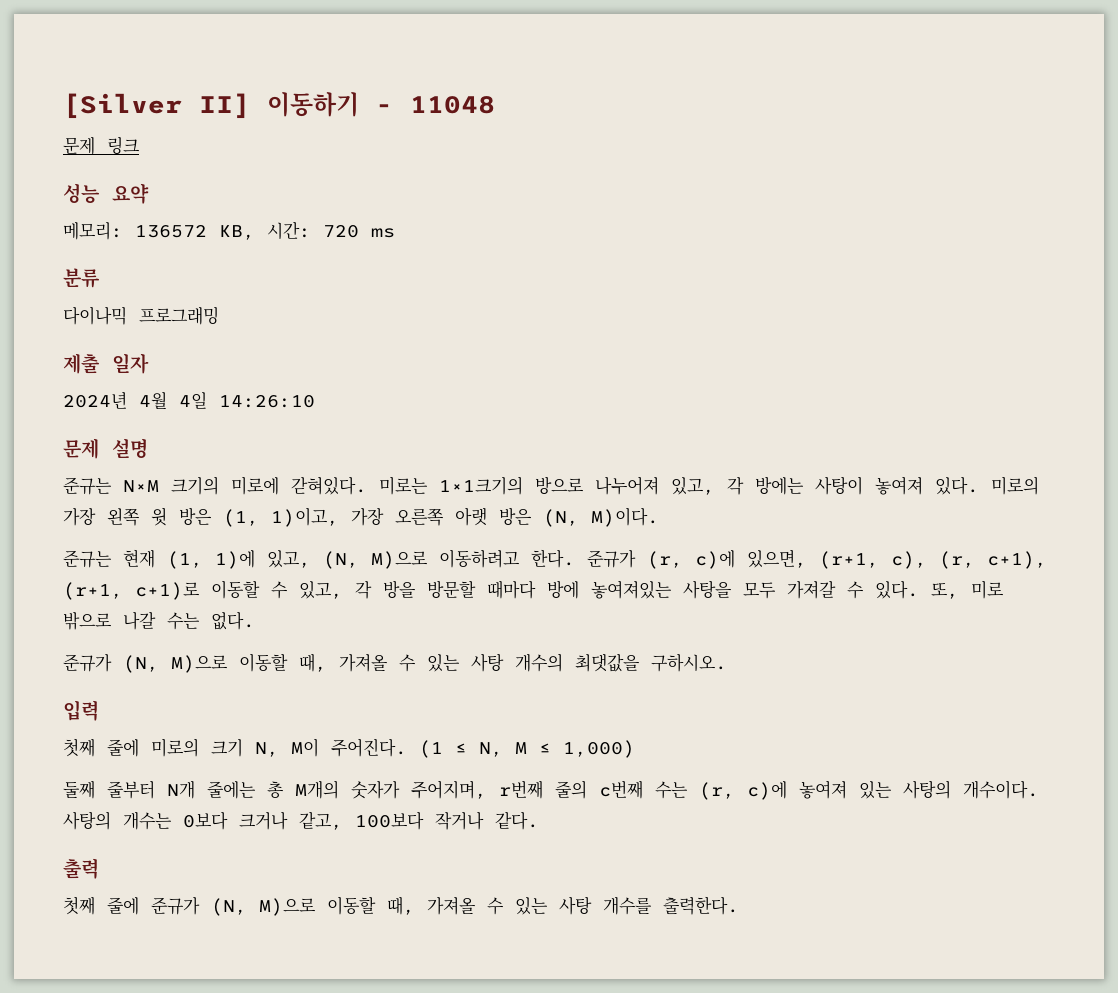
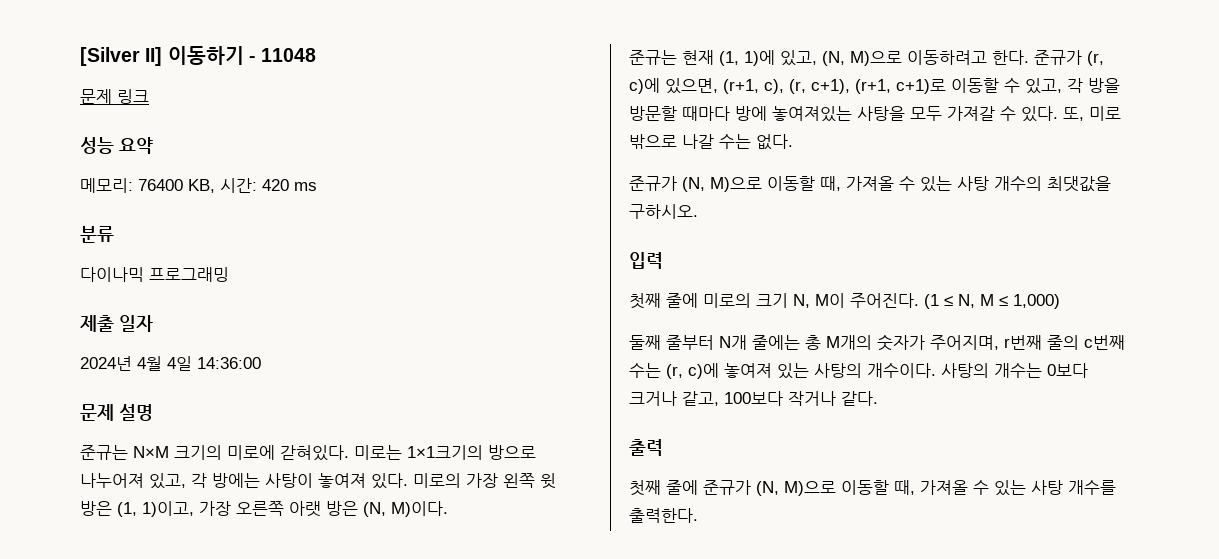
- 메모리: 136572 KB, 시간: 720 ms
+ 메모리: 76400 KB, 시간: 420 ms
- 2024년 4월 4일 14:26:10
+ 2024년 4월 4일 14:36:00

